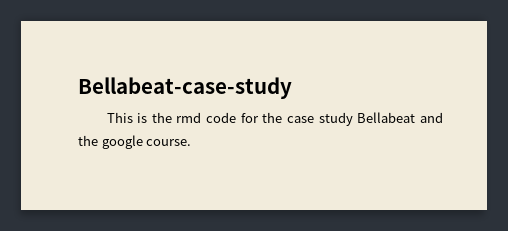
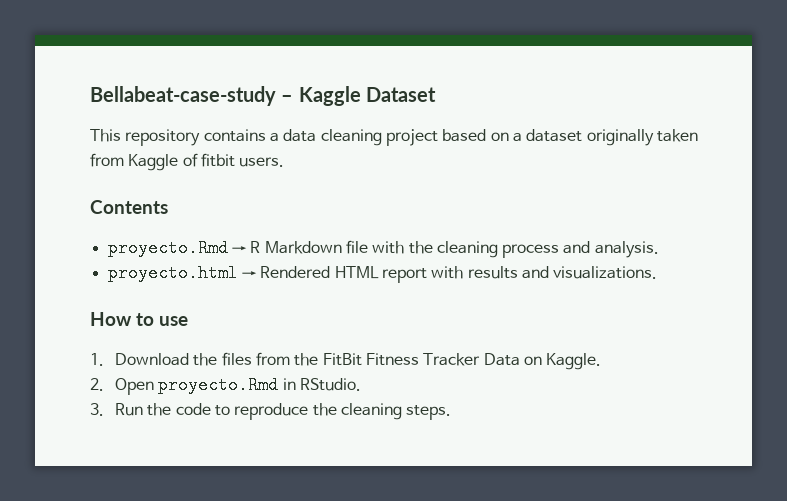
- Bellabeat-case-study
- This is the rmd code for the case study Bellabeat and the google course.
+ Bellabeat-case-study – Kaggle Dataset
+ This repository contains a data cleaning project based on a dataset originally taken from Kaggle of fitbit users.
+ Contents
+ proyecto.Rmd → R Markdown file with the cleaning process and analysis.
+ proyecto.html → Rendered HTML report with results and visualizations.
+ How to use
+ 1. Download the files from the FitBit Fitness Tracker Data on Kaggle.
+ 2. Open proyecto.Rmd in RStudio.
+ 3. Run the code to reproduce the cleaning steps.

